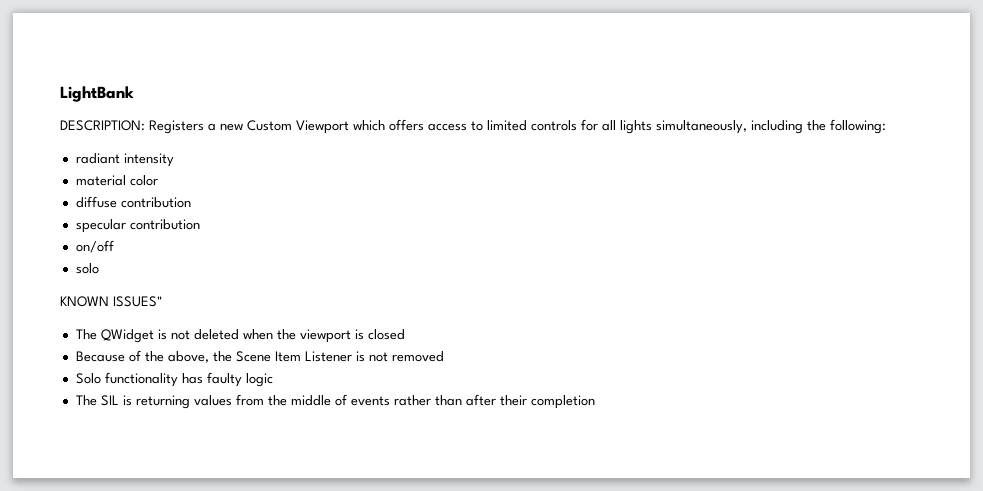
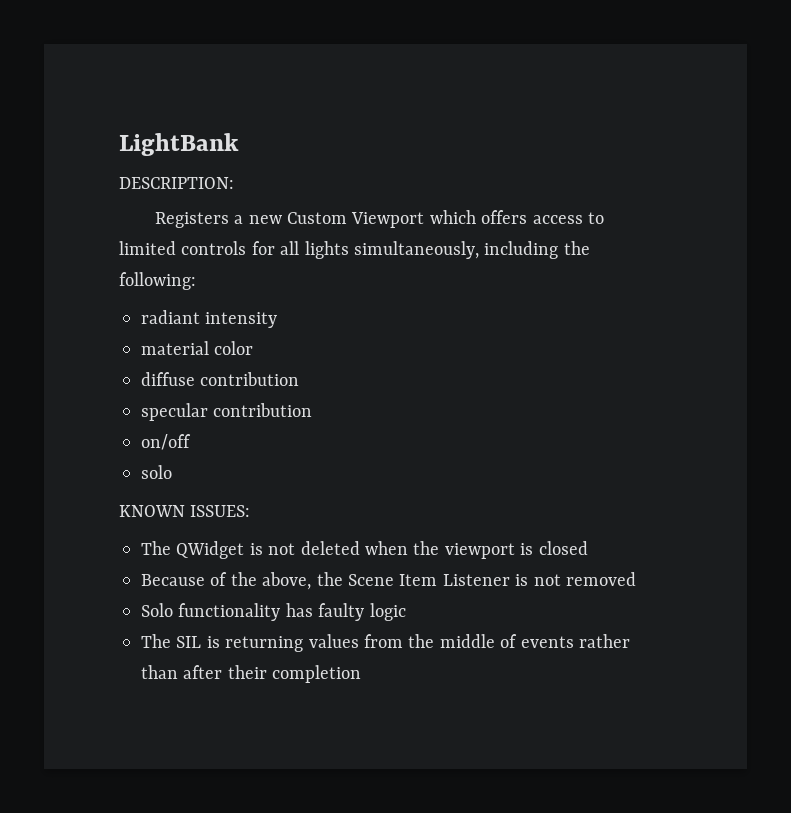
- DESCRIPTION: Registers a new Custom Viewport which offers access to limited controls for all lights simultaneously, including the following:
+ DESCRIPTION:
+ Registers a new Custom Viewport which offers access to limited controls for all lights simultaneously, including the following:
- KNOWN ISSUES"
+ KNOWN ISSUES:

